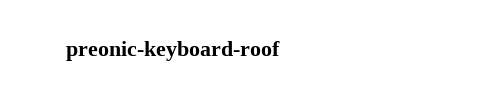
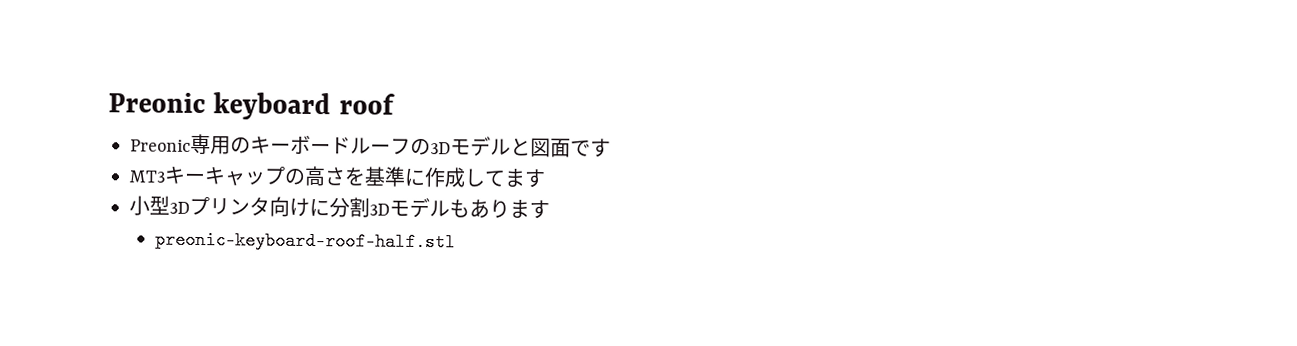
- preonic-keyboard-roof
+ Preonic keyboard roof
+ Preonic専用のキーボードルーフの3Dモデルと図面です
+ MT3キーキャップの高さを基準に作成してます
+ 小型3Dプリンタ向けに分割3Dモデルもあります
+ preonic-keyboard-roof-half.stl

